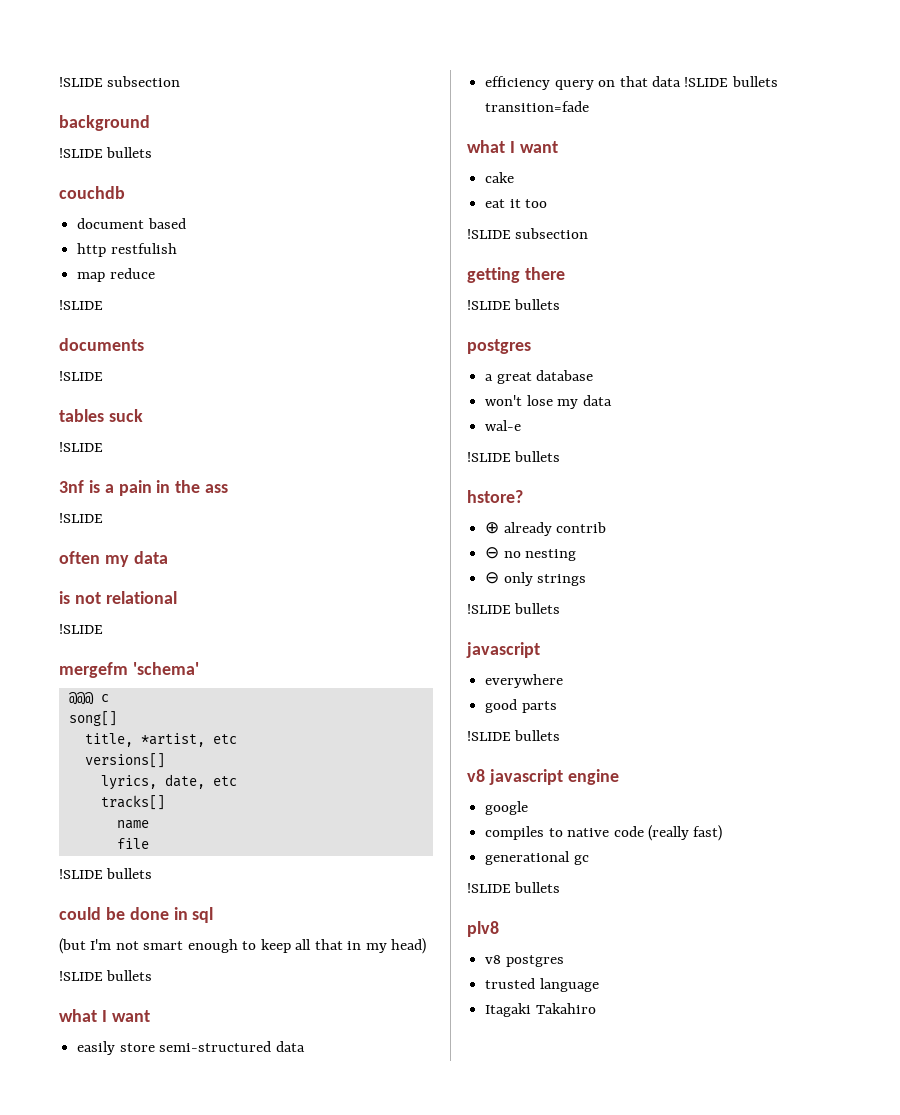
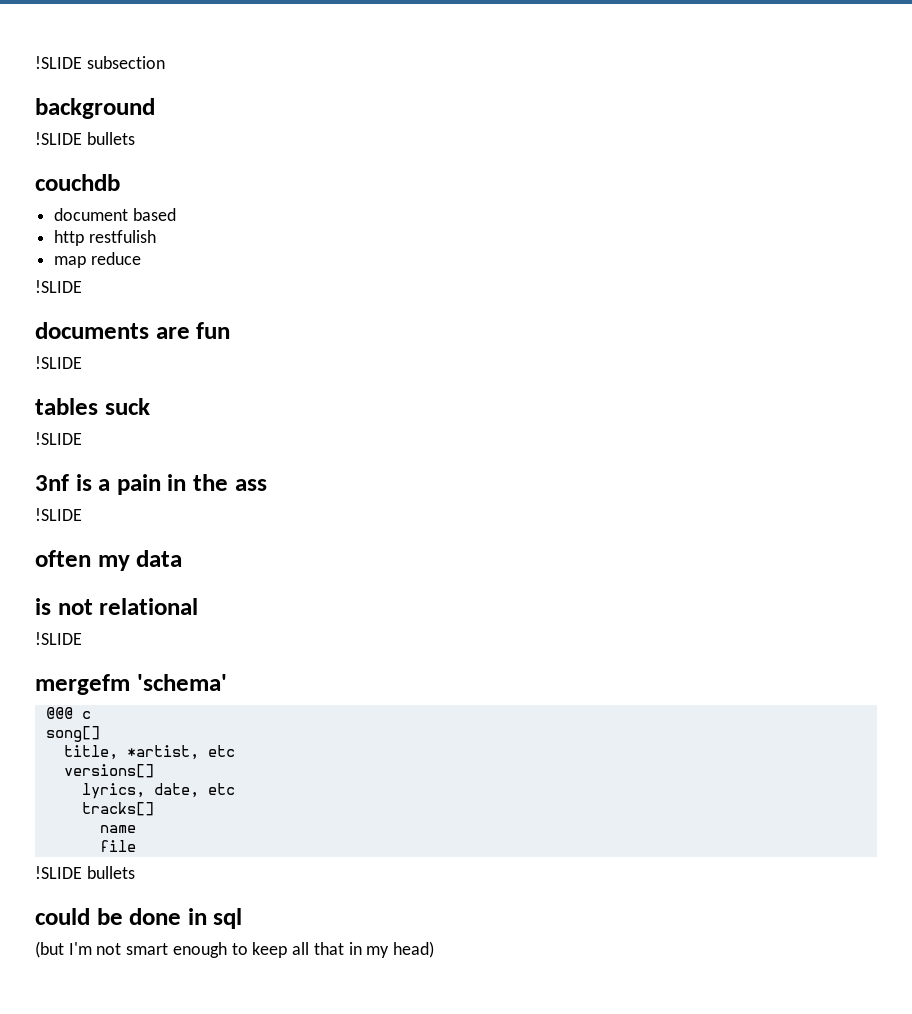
- documents
+ documents are fun
  (but I'm not smart enough to keep all that in my head)
- !SLIDE bullets
- what I want
- easily store semi-structured data
- efficiency query on that data !SLIDE bullets transition=fade
- what I want
- cake
- eat it too
- !SLIDE subsection
- getting there
- !SLIDE bullets
- postgres
- a great database
- won't lose my data
- wal-e
- !SLIDE bullets
- hstore?
- ⊕ already contrib
- ⊖ no nesting
- ⊖ only strings
- !SLIDE bullets
- javascript
- everywhere
- good parts
- !SLIDE bullets
- v8 javascript engine
- google
- compiles to native code (really fast)
- generational gc
- !SLIDE bullets
- plv8
- v8 postgres
- trusted language
- Itagaki Takahiro

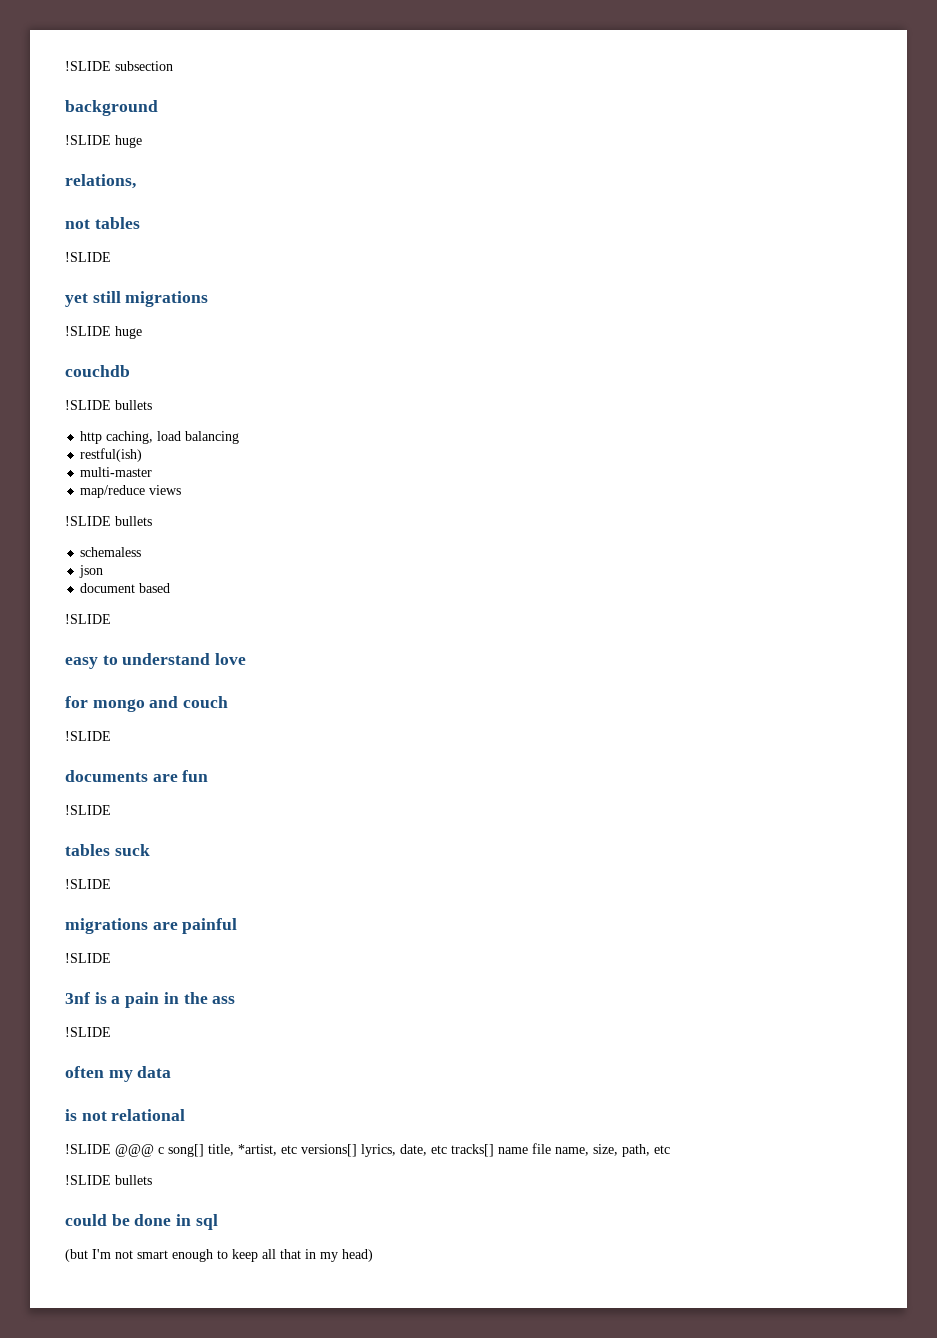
  background
+ !SLIDE huge
+ relations,
+ not tables
+ !SLIDE
+ yet still migrations
+ !SLIDE huge
+ couchdb
  !SLIDE bullets
- couchdb
+ http caching, load balancing
+ restful(ish)
+ multi-master
+ map/reduce views
+ !SLIDE bullets
+ schemaless
+ json
  document based
- http restfulish
- map reduce
+ !SLIDE
+ easy to understand love
+ for mongo and couch
+ migrations are painful
+ !SLIDE
  is not relational
- !SLIDE
- mergefm 'schema'
- @@@ c
- song[]
- title, *artist, etc
- versions[]
- lyrics, date, etc
- tracks[]
- name
- file
+ !SLIDE @@@ c song[] title, *artist, etc versions[] lyrics, date, etc tracks[] name file name, size, path, etc

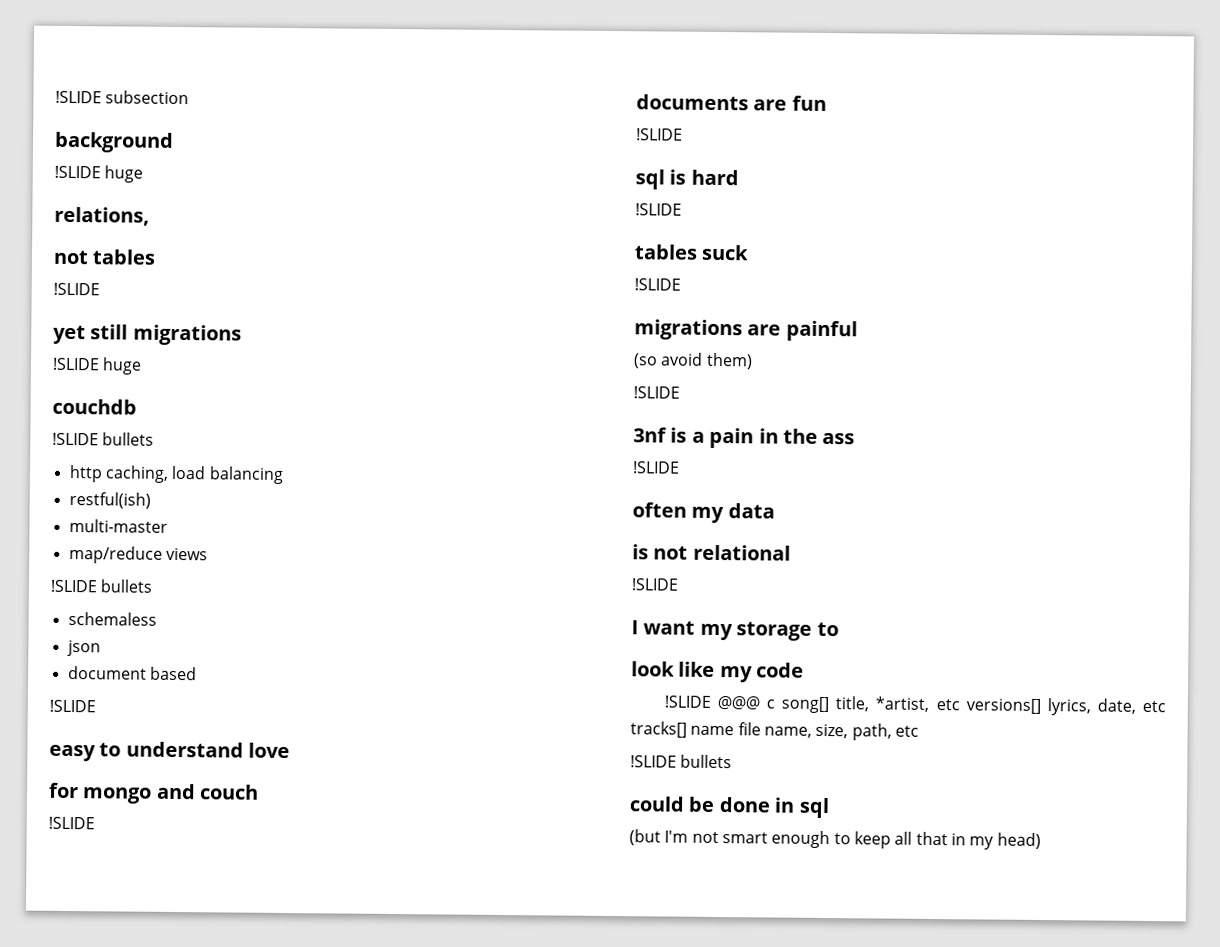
+ sql is hard
+ !SLIDE
+ (so avoid them)
  is not relational
+ !SLIDE
+ I want my storage to
+ look like my code

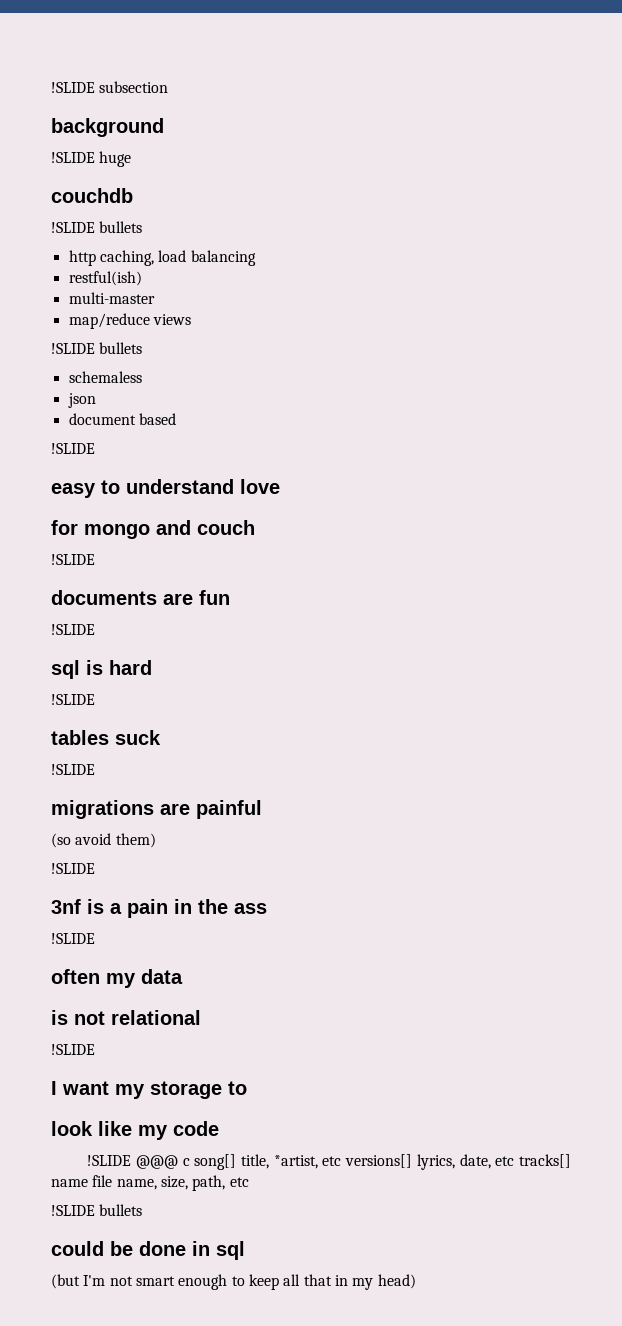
- relations,
- not tables
- !SLIDE
- yet still migrations
- !SLIDE huge

